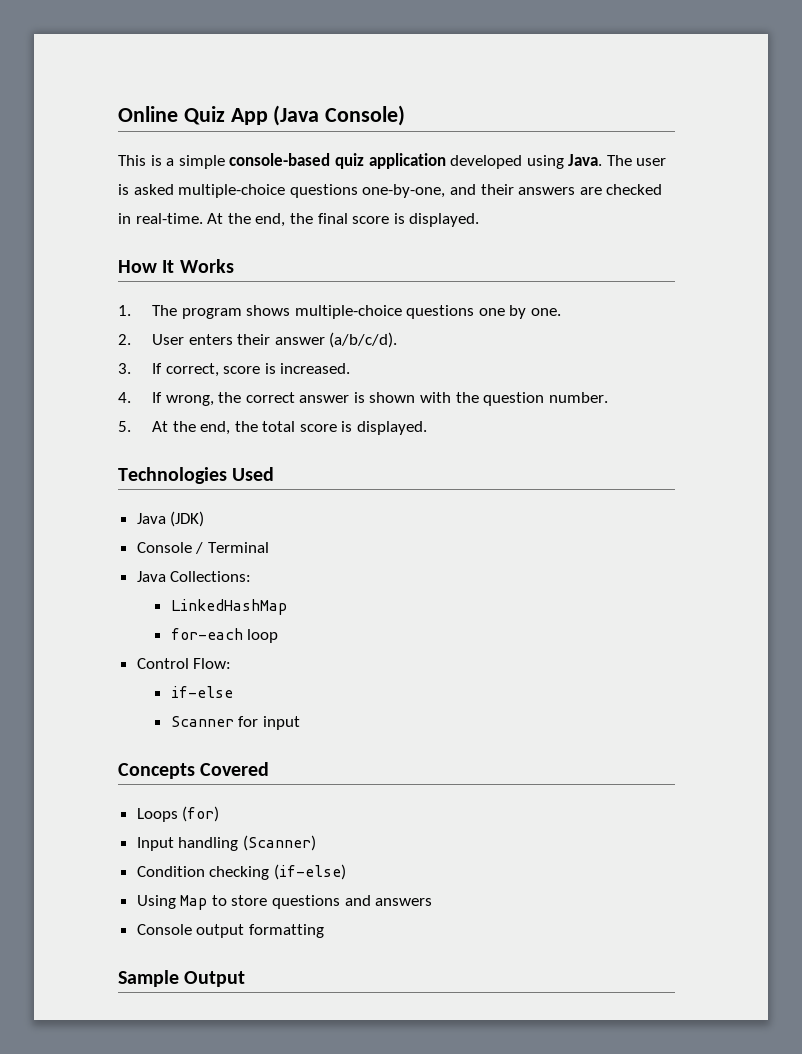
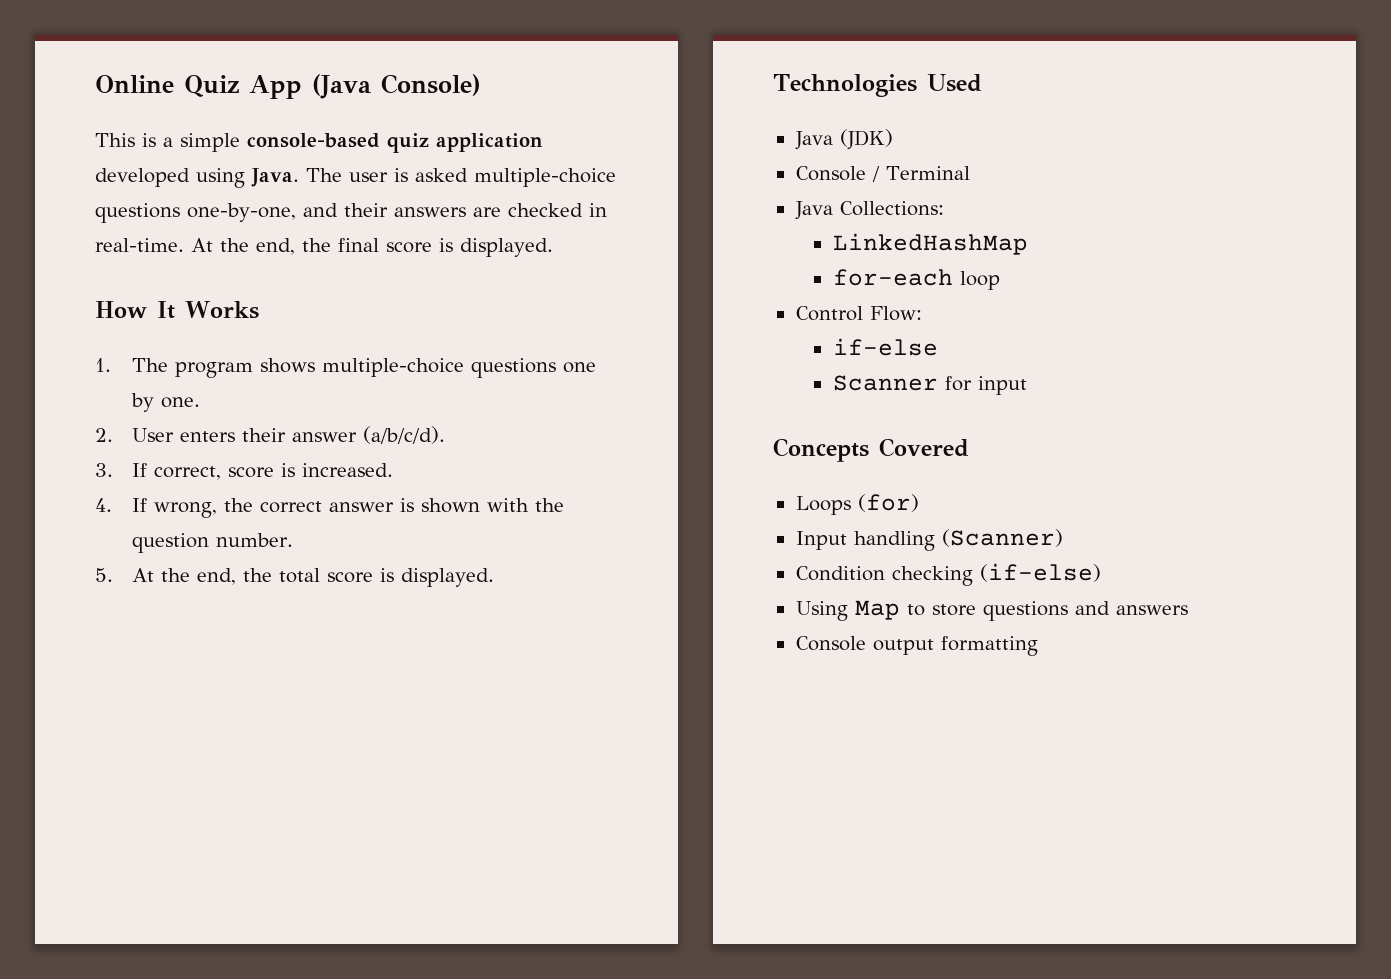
- Sample Output

